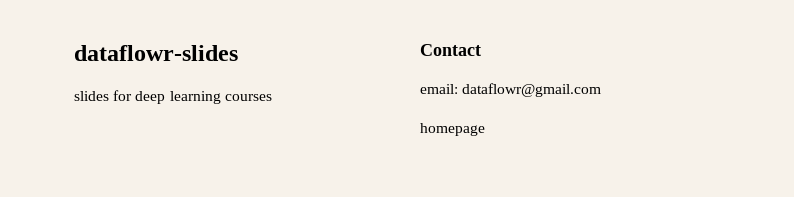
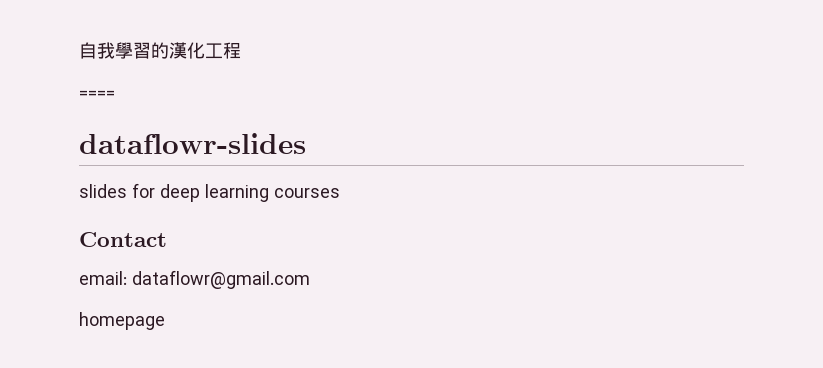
+ 自我學習的漢化工程
+ ====

